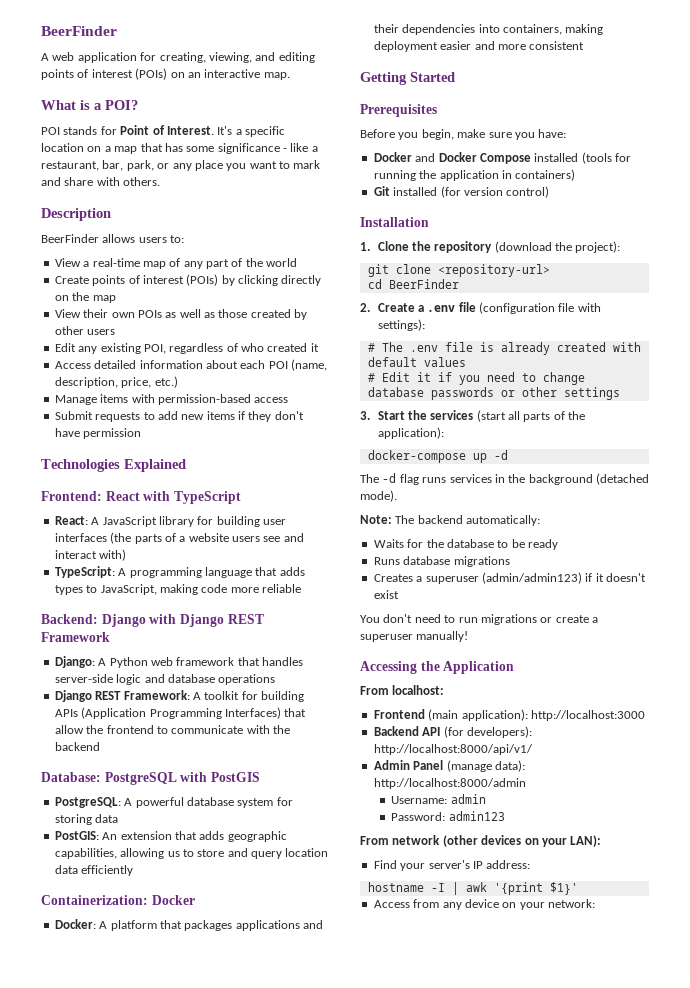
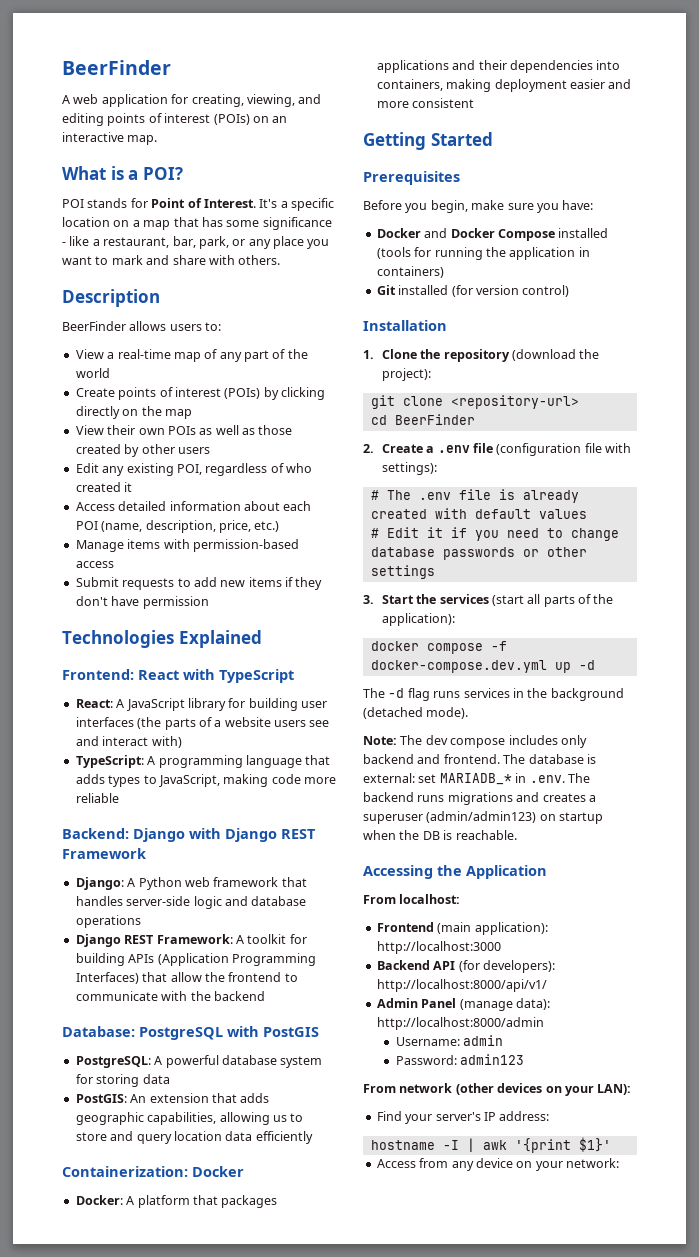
- docker-compose up -d
+ docker compose -f docker-compose.dev.yml up -d
- Note: The backend automatically:
- Waits for the database to be ready
- Runs database migrations
- Creates a superuser (admin/admin123) if it doesn't exist
- You don't need to run migrations or create a superuser manually!
+ Note: The dev compose includes only backend and frontend. The database is external: set MARIADB_* in .env. The backend runs migrations and creates a superuser (admin/admin123) on startup when the DB is reachable.

